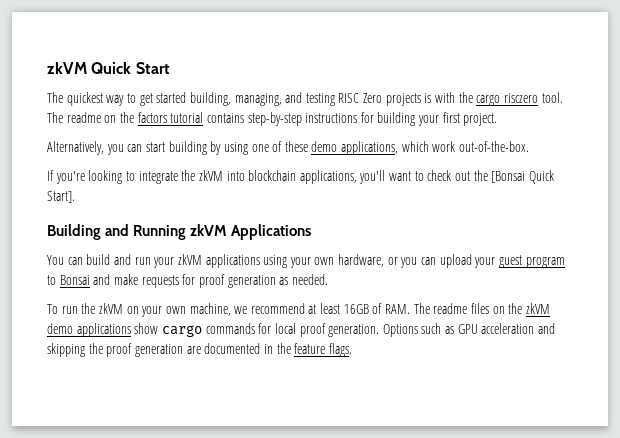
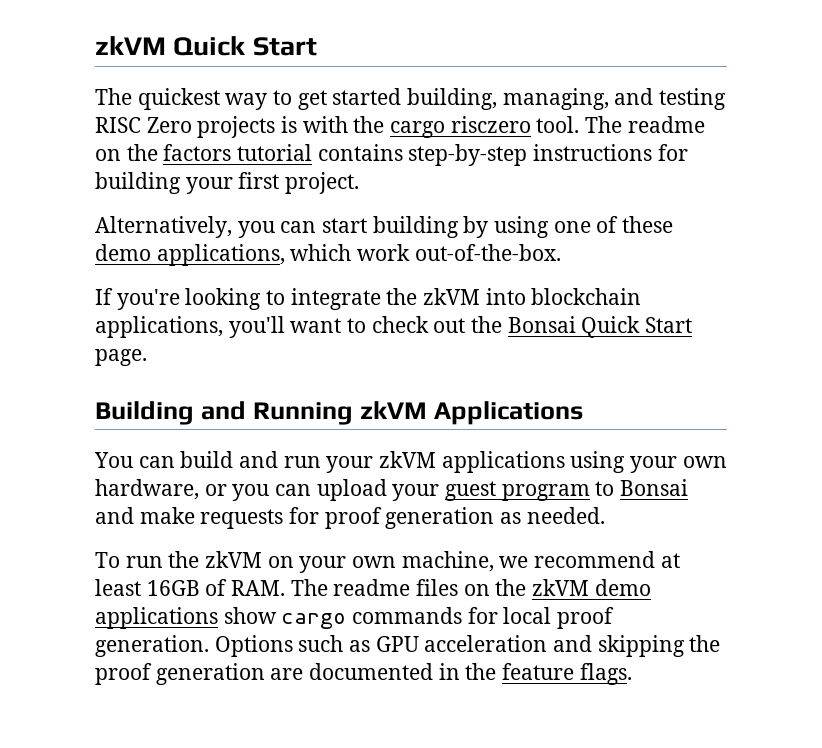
- If you're looking to integrate the zkVM into blockchain applications, you'll want to check out the [Bonsai Quick Start].
+ If you're looking to integrate the zkVM into blockchain applications, you'll want to check out the Bonsai Quick Start page.

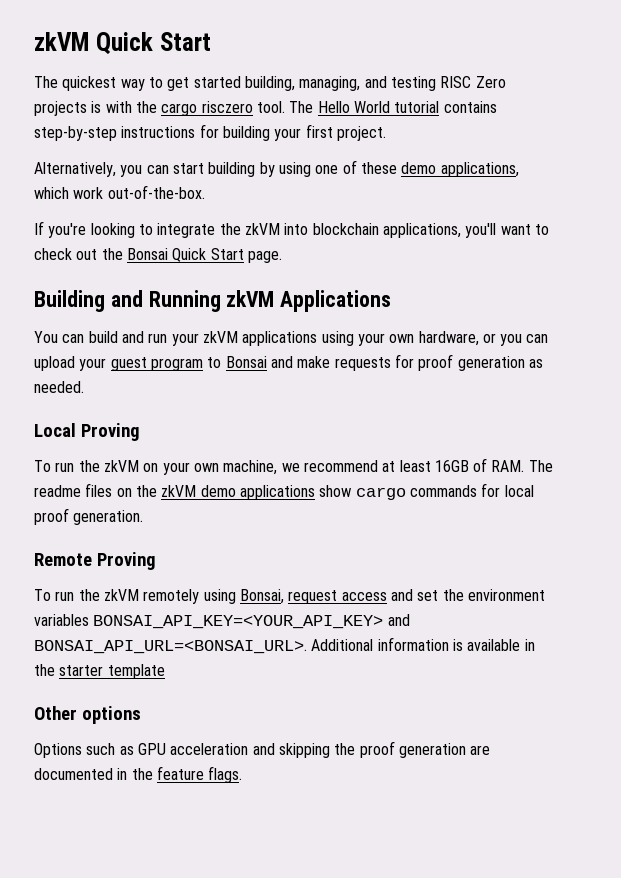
- The readme on the factors tutorial contains step-by-step instructions for building your first project.
+ The Hello World tutorial contains step-by-step instructions for building your first project.
+ Local Proving
- To run the zkVM on your own machine, we recommend at least 16GB of RAM. The readme files on the zkVM demo applications show cargo commands for local proof generation. Options such as GPU acceleration and skipping the proof generation are documented in the feature flags.
+ To run the zkVM on your own machine, we recommend at least 16GB of RAM. The readme files on the zkVM demo applications show cargo commands for local proof generation.
+ Remote Proving
+ To run the zkVM remotely using Bonsai, request access and set the environment variables BONSAI_API_KEY=<YOUR_API_KEY> and BONSAI_API_URL=<BONSAI_URL>. Additional information is available in the starter template
+ Other options
+ Options such as GPU acceleration and skipping the proof generation are documented in the feature flags.

